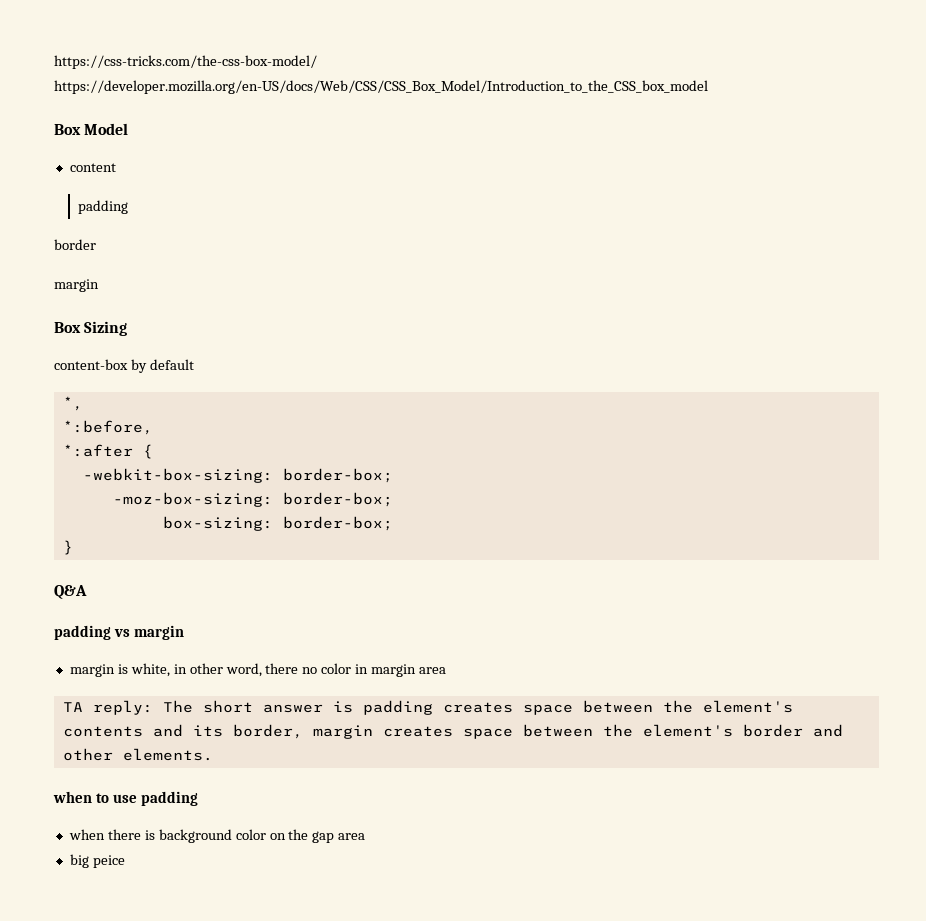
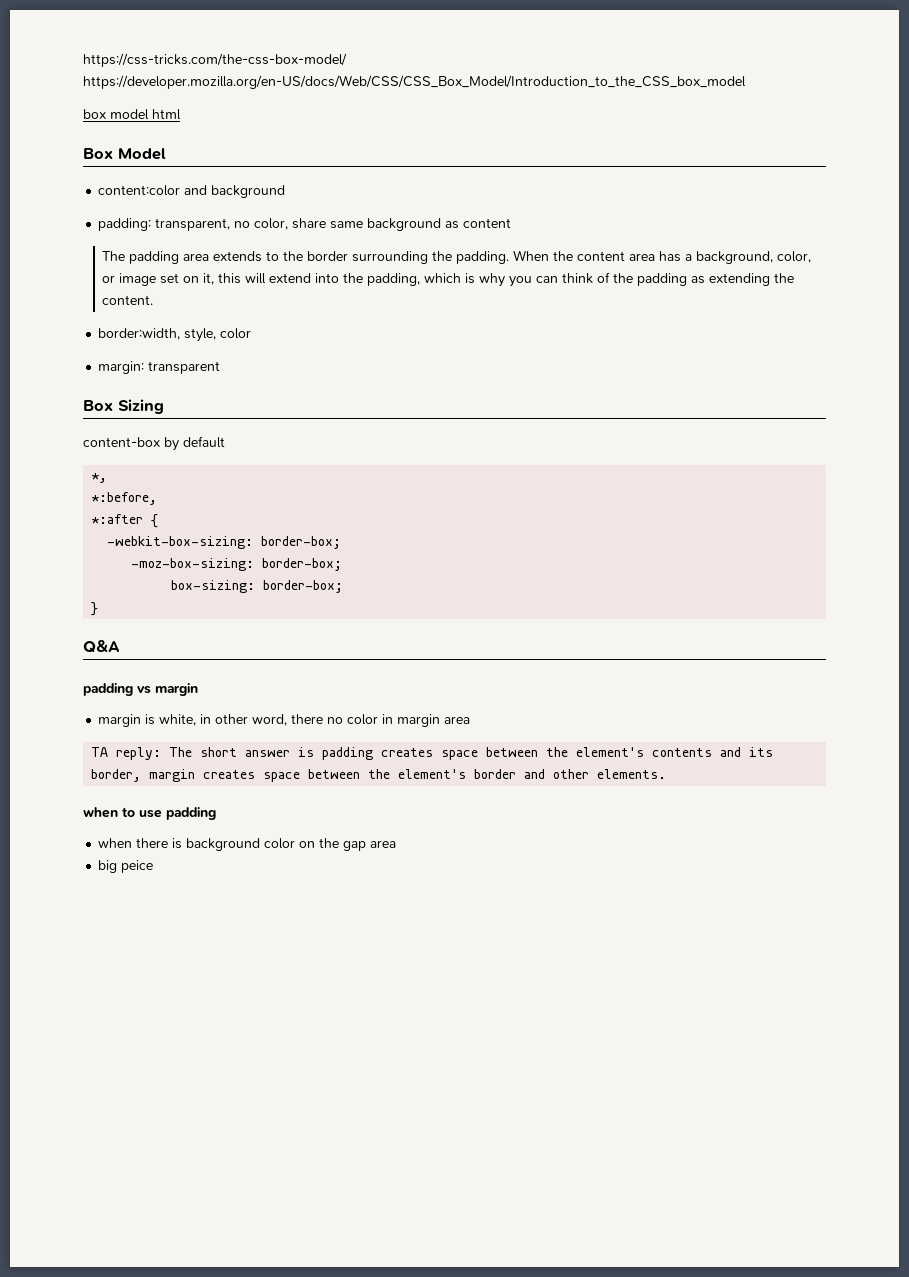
+ box model html
- content
- padding
- border
- margin
+ content:color and background
+ padding: transparent, no color, share same background as content
+ The padding area extends to the border surrounding the padding. When the content area has a background, color, or image set on it, this will extend into the padding, which is why you can think of the padding as extending the content.
+ border:width, style, color
+ margin: transparent

